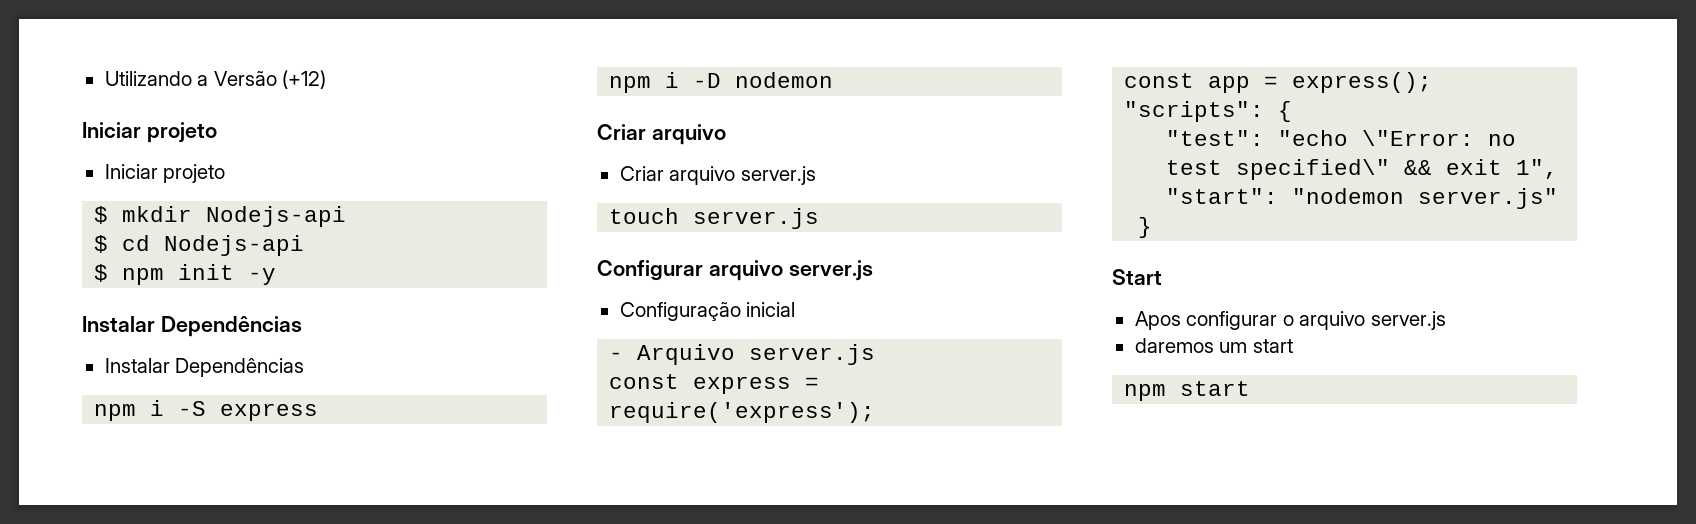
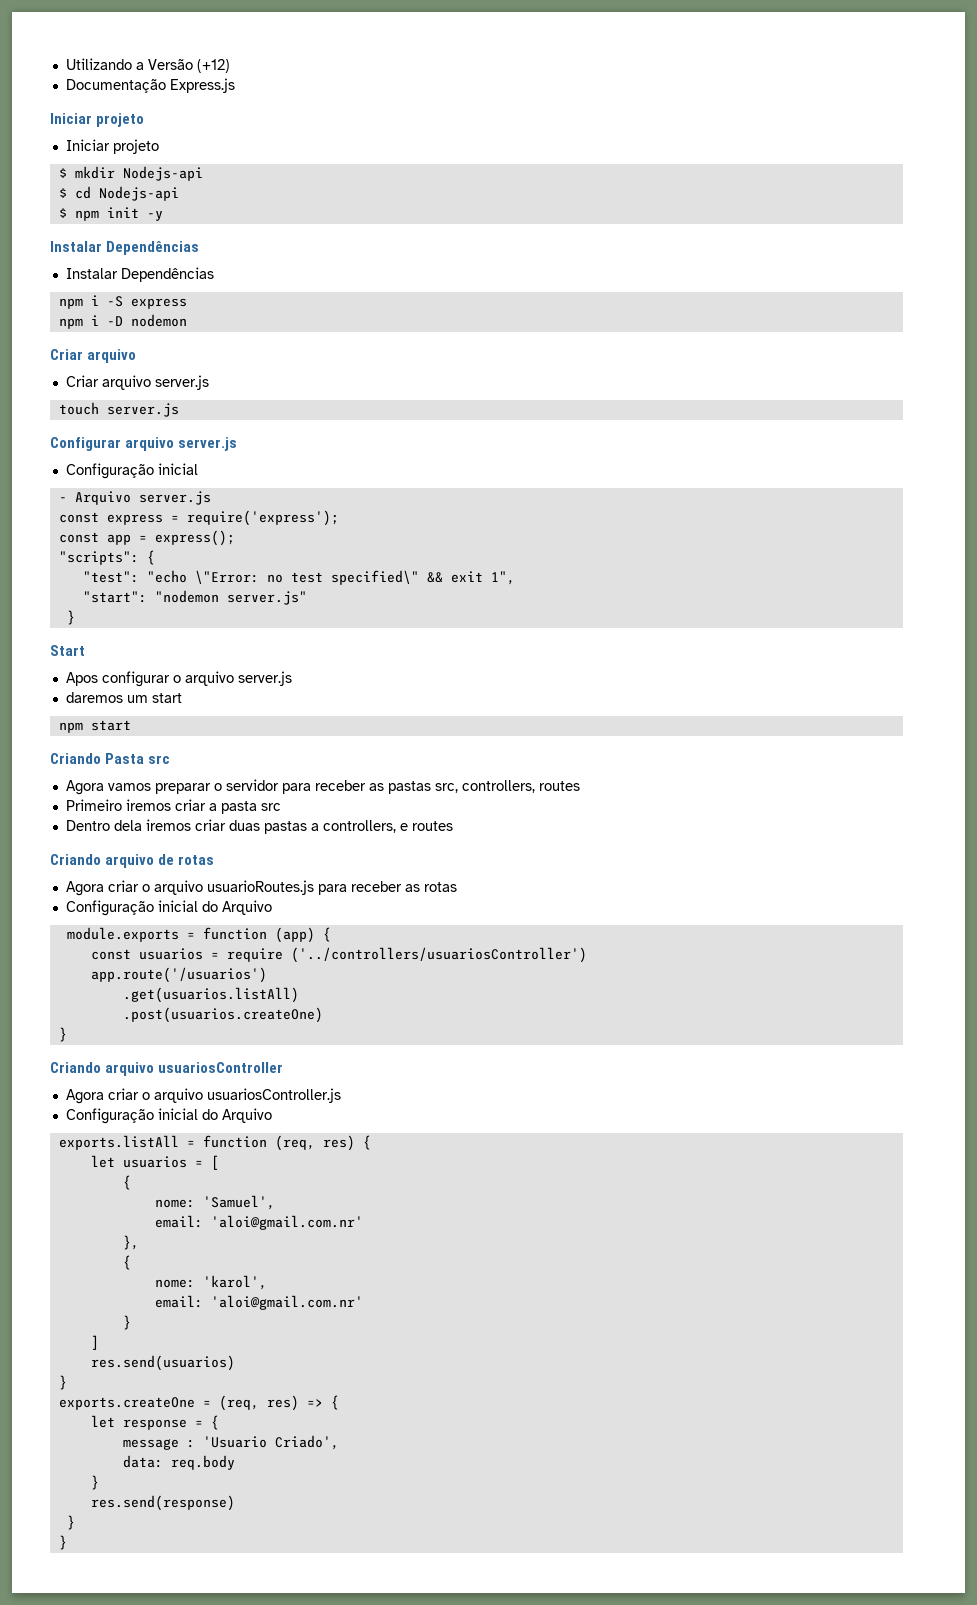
+ Documentação Express.js
+ Criando Pasta src
+ Agora vamos preparar o servidor para receber as pastas src, controllers, routes
+ Primeiro iremos criar a pasta src
+ Dentro dela iremos criar duas pastas a controllers, e routes
+ Criando arquivo de rotas
+ Agora criar o arquivo usuarioRoutes.js para receber as rotas
+ Configuração inicial do Arquivo
+ module.exports = function (app) {
+ const usuarios = require ('../controllers/usuariosController')
+ app.route('/usuarios')
+ .get(usuarios.listAll)
+ .post(usuarios.createOne)
+ }
+ Criando arquivo usuariosController
+ Agora criar o arquivo usuariosController.js
+ Configuração inicial do Arquivo
+ exports.listAll = function (req, res) {
+ let usuarios = [
+ {
+ nome: 'Samuel',
+ email: 'aloi@gmail.com.nr'
+ },
+ {
+ nome: 'karol',
+ email: 'aloi@gmail.com.nr'
+ }
+ ]
+ res.send(usuarios)
+ }
+ exports.createOne = (req, res) => {
+ let response = {
+ message : 'Usuario Criado',
+ data: req.body
+ }
+ res.send(response)
+ }
+ }

